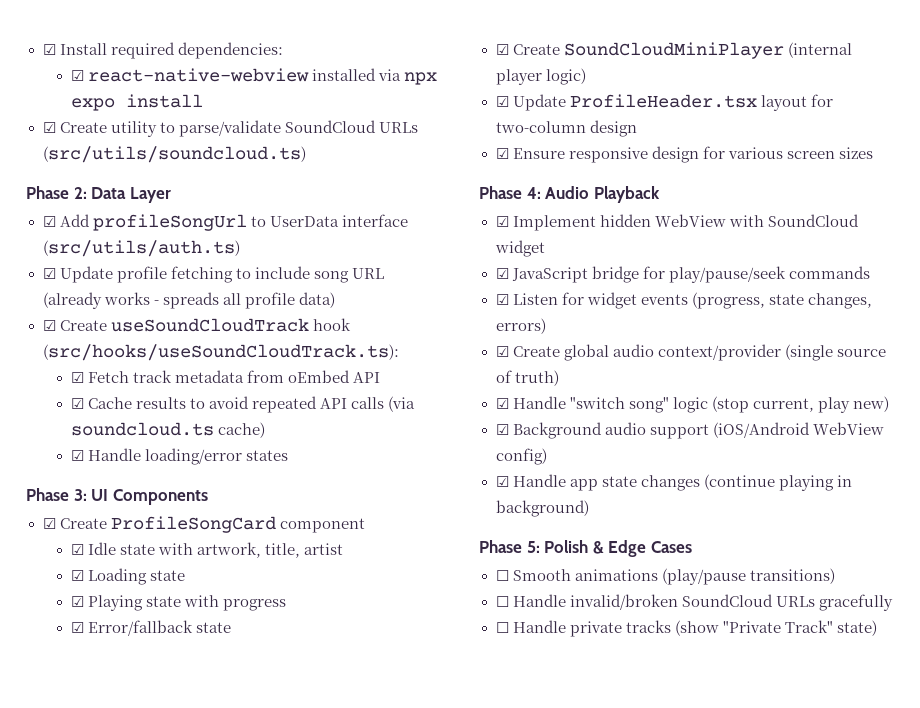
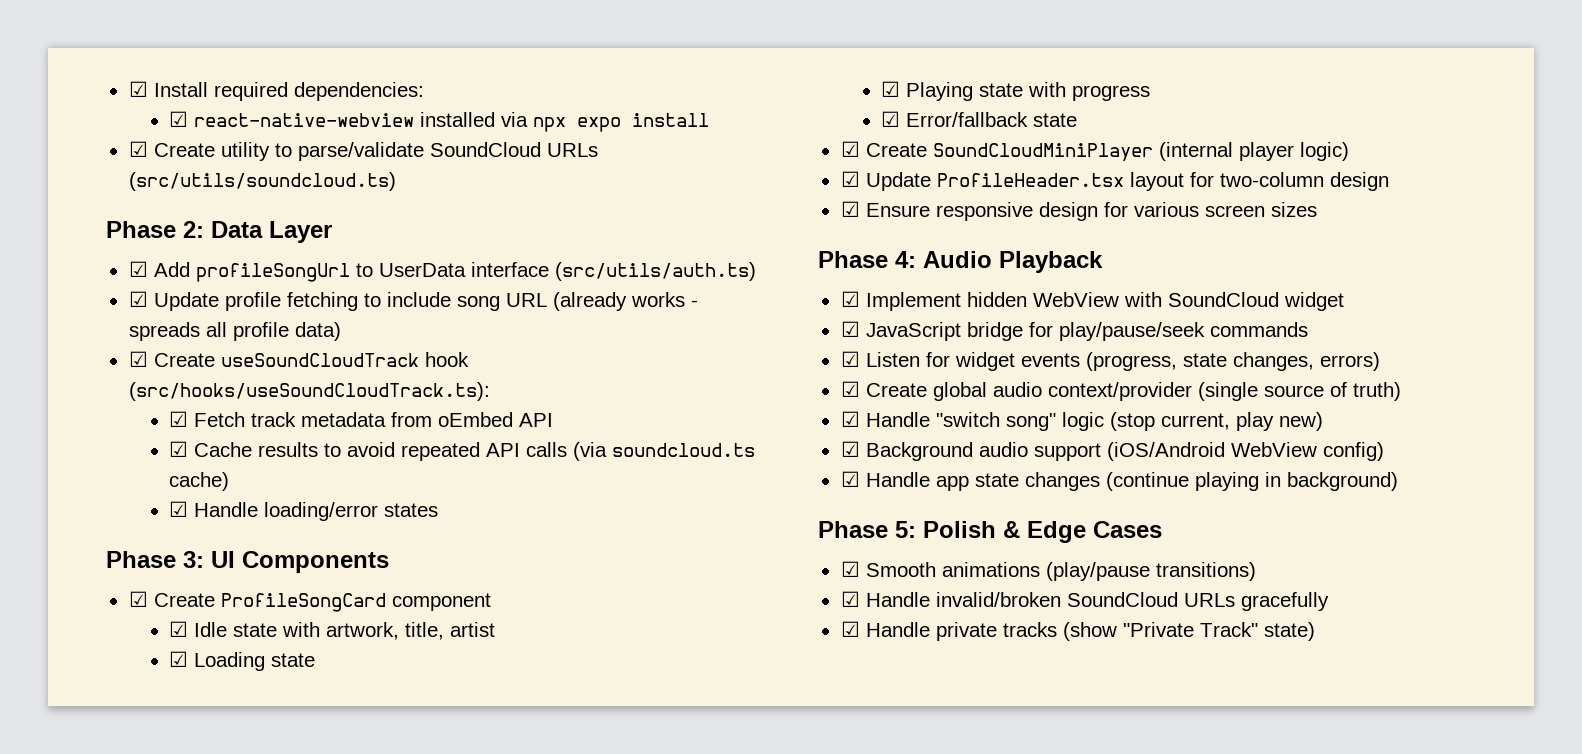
- ☐ Smooth animations (play/pause transitions)
+ ☑ Smooth animations (play/pause transitions)
- ☐ Handle invalid/broken SoundCloud URLs gracefully
+ ☑ Handle invalid/broken SoundCloud URLs gracefully
- ☐ Handle private tracks (show "Private Track" state)
+ ☑ Handle private tracks (show "Private Track" state)

